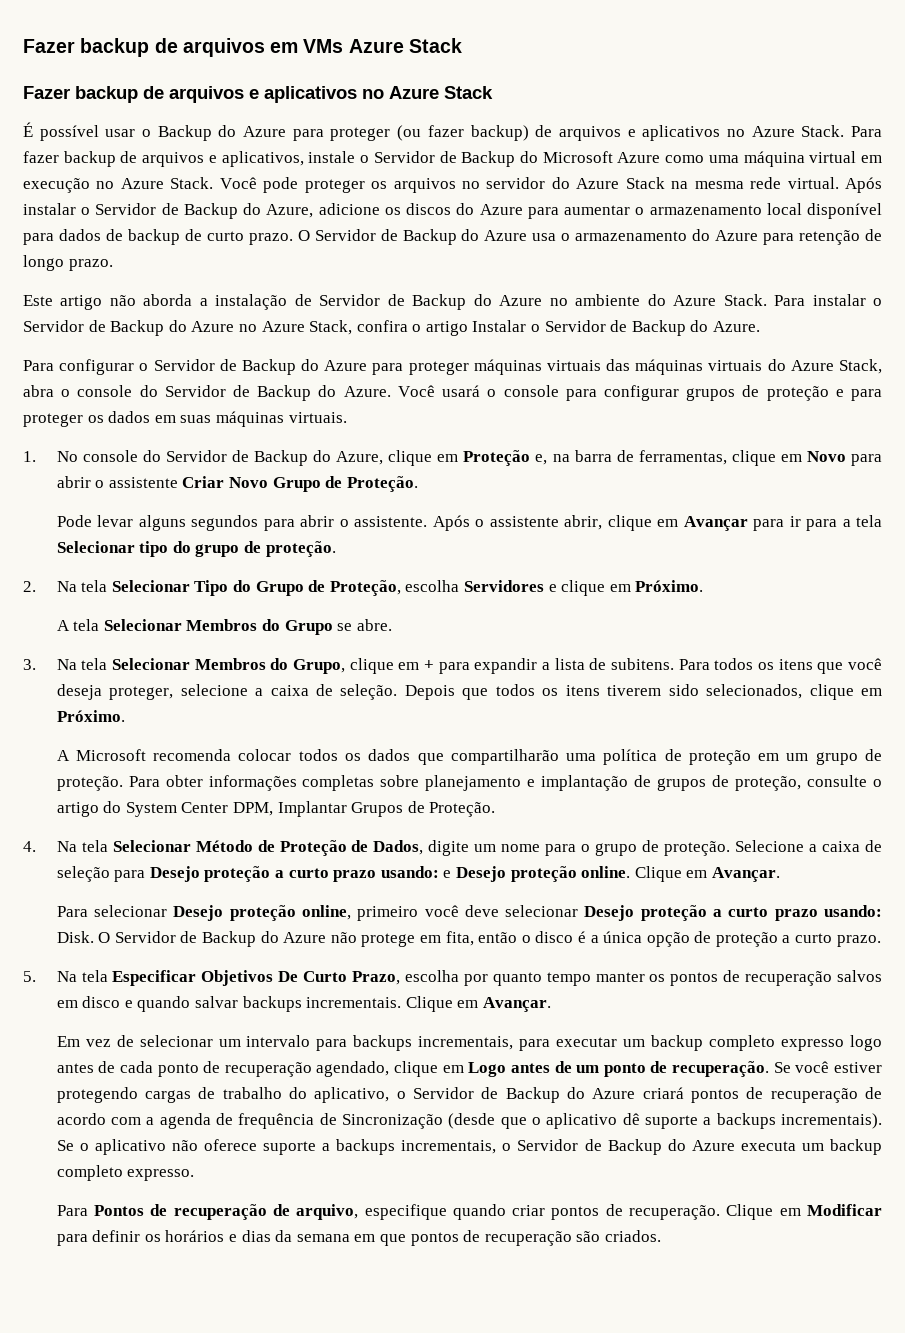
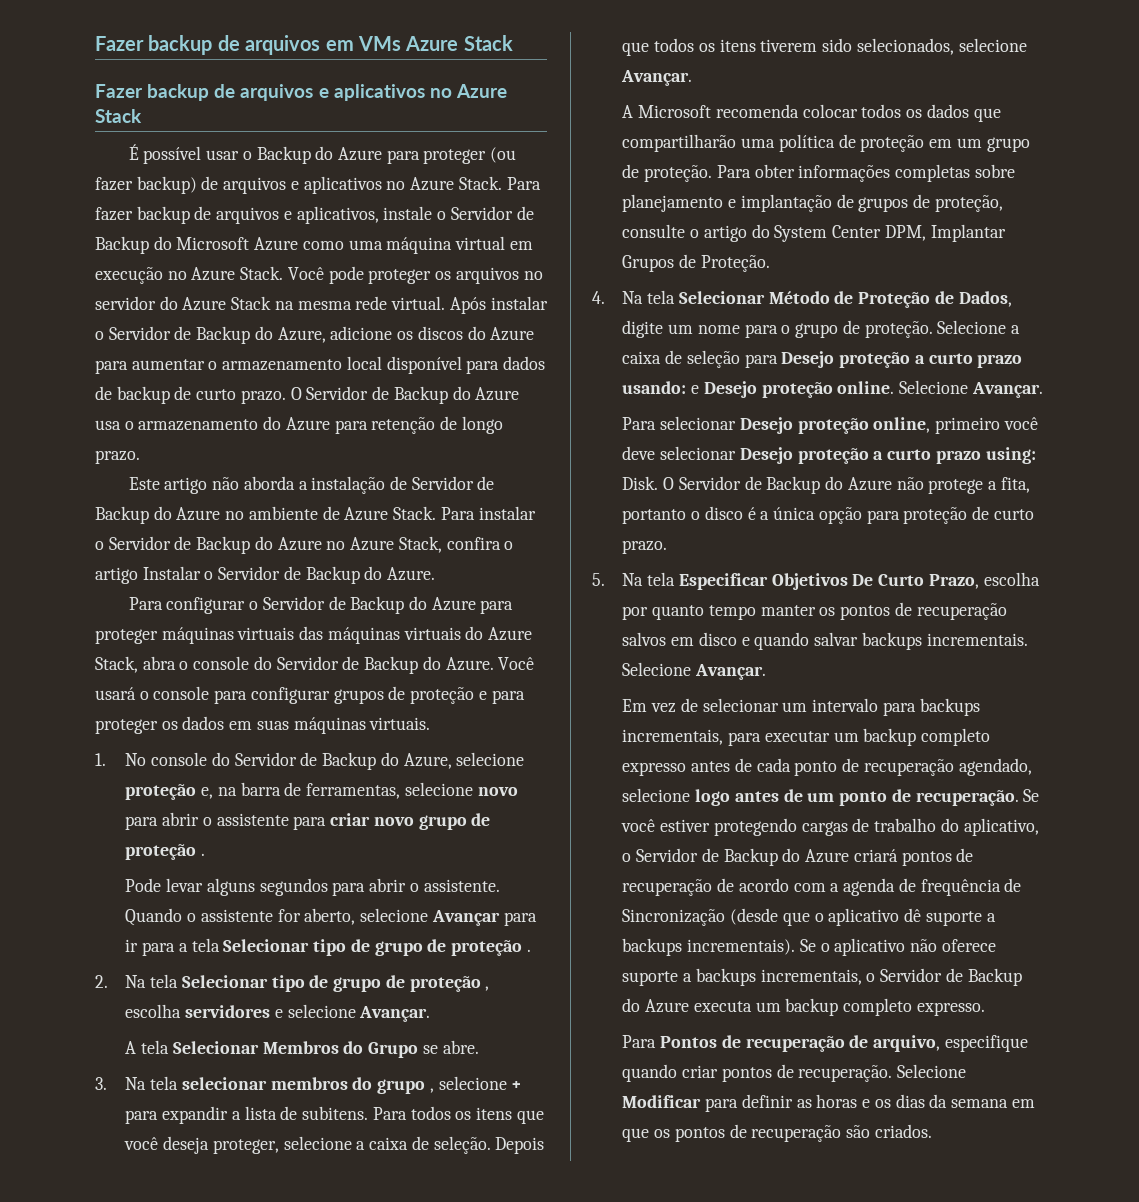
- Este artigo não aborda a instalação de Servidor de Backup do Azure no ambiente do Azure Stack.
+ Este artigo não aborda a instalação de Servidor de Backup do Azure no ambiente de Azure Stack.
- 1. No console do Servidor de Backup do Azure, clique em Proteção e, na barra de ferramentas, clique em Novo para abrir o assistente Criar Novo Grupo de Proteção.
+ 1. No console do Servidor de Backup do Azure, selecione proteção e, na barra de ferramentas, selecione novo para abrir o assistente para criar novo grupo de proteção .
- Após o assistente abrir, clique em Avançar para ir para a tela Selecionar tipo do grupo de proteção.
+ Quando o assistente for aberto, selecione Avançar para ir para a tela Selecionar tipo de grupo de proteção .
- 2. Na tela Selecionar Tipo do Grupo de Proteção, escolha Servidores e clique em Próximo.
+ 2. Na tela Selecionar tipo de grupo de proteção , escolha servidores e selecione Avançar.
- 3. Na tela Selecionar Membros do Grupo, clique em + para expandir a lista de subitens.
+ 3. Na tela selecionar membros do grupo , selecione + para expandir a lista de subitens.
- Depois que todos os itens tiverem sido selecionados, clique em Próximo.
+ Depois que todos os itens tiverem sido selecionados, selecione Avançar.
- Selecione a caixa de seleção para Desejo proteção a curto prazo usando: e Desejo proteção online. Clique em Avançar.
+ Selecione a caixa de seleção para Desejo proteção a curto prazo usando: e Desejo proteção online. Selecione Avançar.
- Para selecionar Desejo proteção online, primeiro você deve selecionar Desejo proteção a curto prazo usando: Disk.
+ Para selecionar Desejo proteção online, primeiro você deve selecionar Desejo proteção a curto prazo using: Disk.
- O Servidor de Backup do Azure não protege em fita, então o disco é a única opção de proteção a curto prazo.
+ O Servidor de Backup do Azure não protege a fita, portanto o disco é a única opção para proteção de curto prazo.
- 5. Na tela Especificar Objetivos De Curto Prazo, escolha por quanto tempo manter os pontos de recuperação salvos em disco e quando salvar backups incrementais. Clique em Avançar.
+ 5. Na tela Especificar Objetivos De Curto Prazo, escolha por quanto tempo manter os pontos de recuperação salvos em disco e quando salvar backups incrementais. Selecione Avançar.
- Em vez de selecionar um intervalo para backups incrementais, para executar um backup completo expresso logo antes de cada ponto de recuperação agendado, clique em Logo antes de um ponto de recuperação.
+ Em vez de selecionar um intervalo para backups incrementais, para executar um backup completo expresso antes de cada ponto de recuperação agendado, selecione logo antes de um ponto de recuperação.
- Clique em Modificar para definir os horários e dias da semana em que pontos de recuperação são criados.
+ Selecione Modificar para definir as horas e os dias da semana em que os pontos de recuperação são criados.

